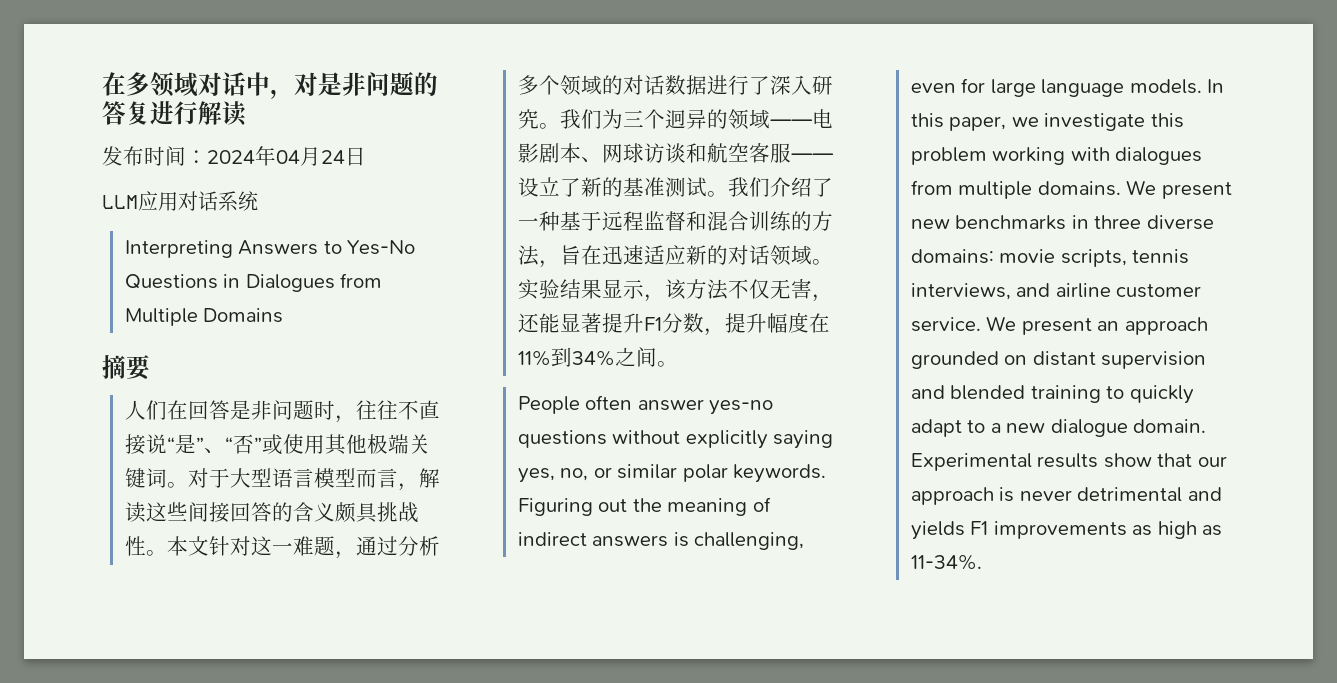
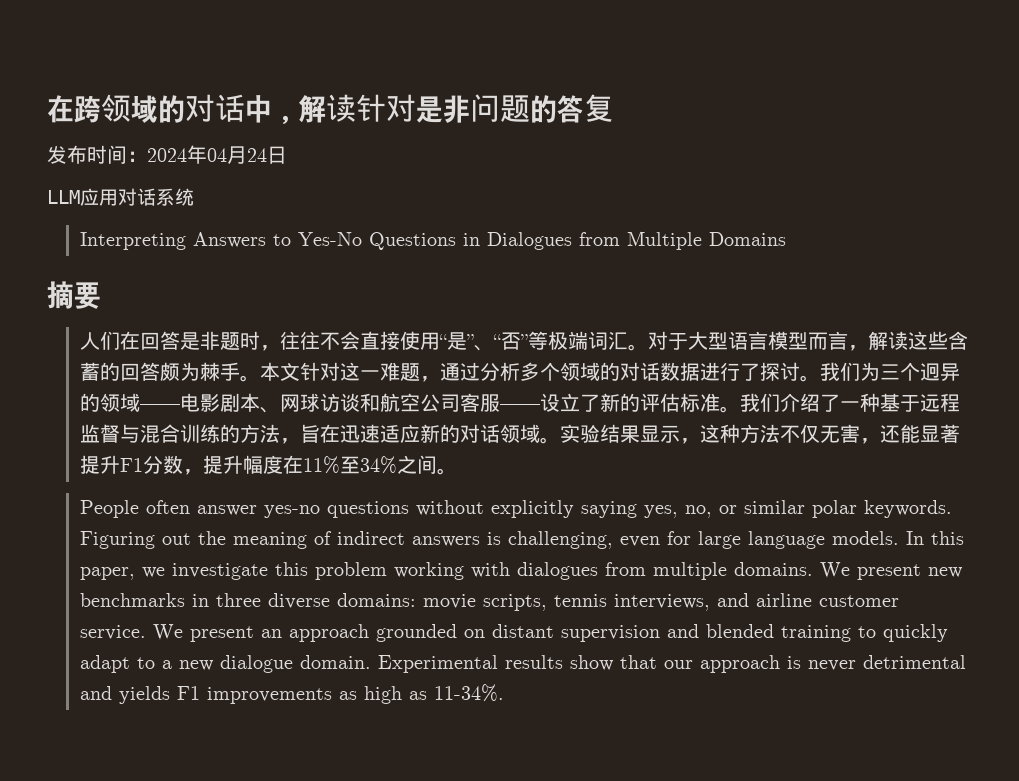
- 在多领域对话中，对是非问题的答复进行解读
+ 在跨领域的对话中，解读针对是非问题的答复
- 人们在回答是非问题时，往往不直接说“是”、“否”或使用其他极端关键词。
+ 人们在回答是非题时，往往不会直接使用“是”、“否”等极端词汇。
- 对于大型语言模型而言，解读这些间接回答的含义颇具挑战性。
+ 对于大型语言模型而言，解读这些含蓄的回答颇为棘手。
- 本文针对这一难题，通过分析多个领域的对话数据进行了深入研究。
+ 本文针对这一难题，通过分析多个领域的对话数据进行了探讨。
- 我们为三个迥异的领域——电影剧本、网球访谈和航空客服——设立了新的基准测试。
+ 我们为三个迥异的领域——电影剧本、网球访谈和航空公司客服——设立了新的评估标准。
- 我们介绍了一种基于远程监督和混合训练的方法，旨在迅速适应新的对话领域。
+ 我们介绍了一种基于远程监督与混合训练的方法，旨在迅速适应新的对话领域。
- 实验结果显示，该方法不仅无害，还能显著提升F1分数，提升幅度在11%到34%之间。
+ 实验结果显示，这种方法不仅无害，还能显著提升F1分数，提升幅度在11%至34%之间。

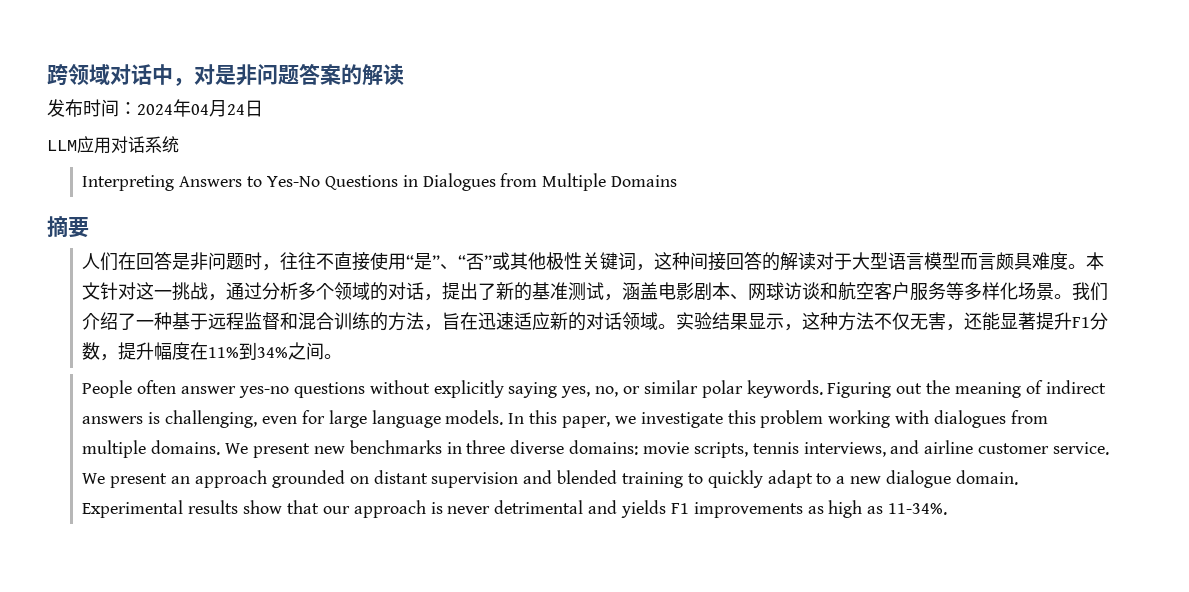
- 在跨领域的对话中，解读针对是非问题的答复
+ 跨领域对话中，对是非问题答案的解读
- 人们在回答是非题时，往往不会直接使用“是”、“否”等极端词汇。对于大型语言模型而言，解读这些含蓄的回答颇为棘手。
+ 人们在回答是非问题时，往往不直接使用“是”、“否”或其他极性关键词，这种间接回答的解读对于大型语言模型而言颇具难度。
- 本文针对这一难题，通过分析多个领域的对话数据进行了探讨。我们为三个迥异的领域——电影剧本、网球访谈和航空公司客服——设立了新的评估标准。
+ 本文针对这一挑战，通过分析多个领域的对话，提出了新的基准测试，涵盖电影剧本、网球访谈和航空客户服务等多样化场景。
- 我们介绍了一种基于远程监督与混合训练的方法，旨在迅速适应新的对话领域。
+ 我们介绍了一种基于远程监督和混合训练的方法，旨在迅速适应新的对话领域。
- 实验结果显示，这种方法不仅无害，还能显著提升F1分数，提升幅度在11%至34%之间。
+ 实验结果显示，这种方法不仅无害，还能显著提升F1分数，提升幅度在11%到34%之间。

